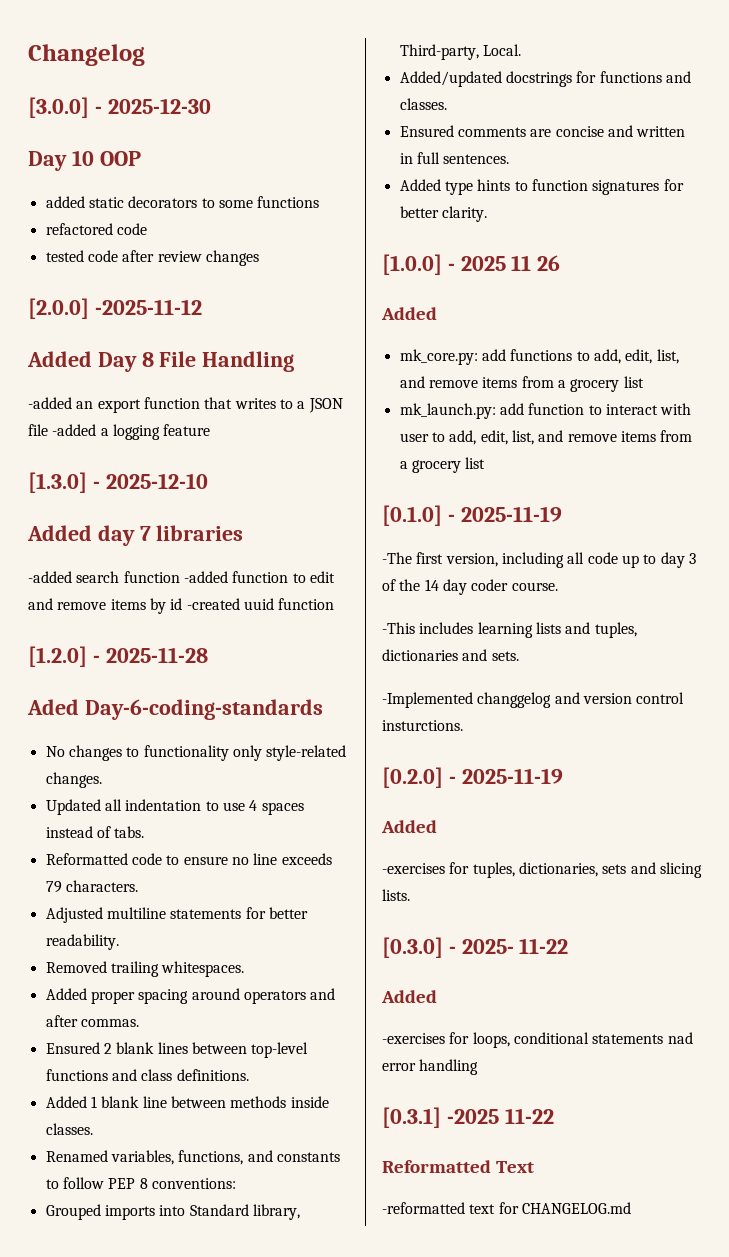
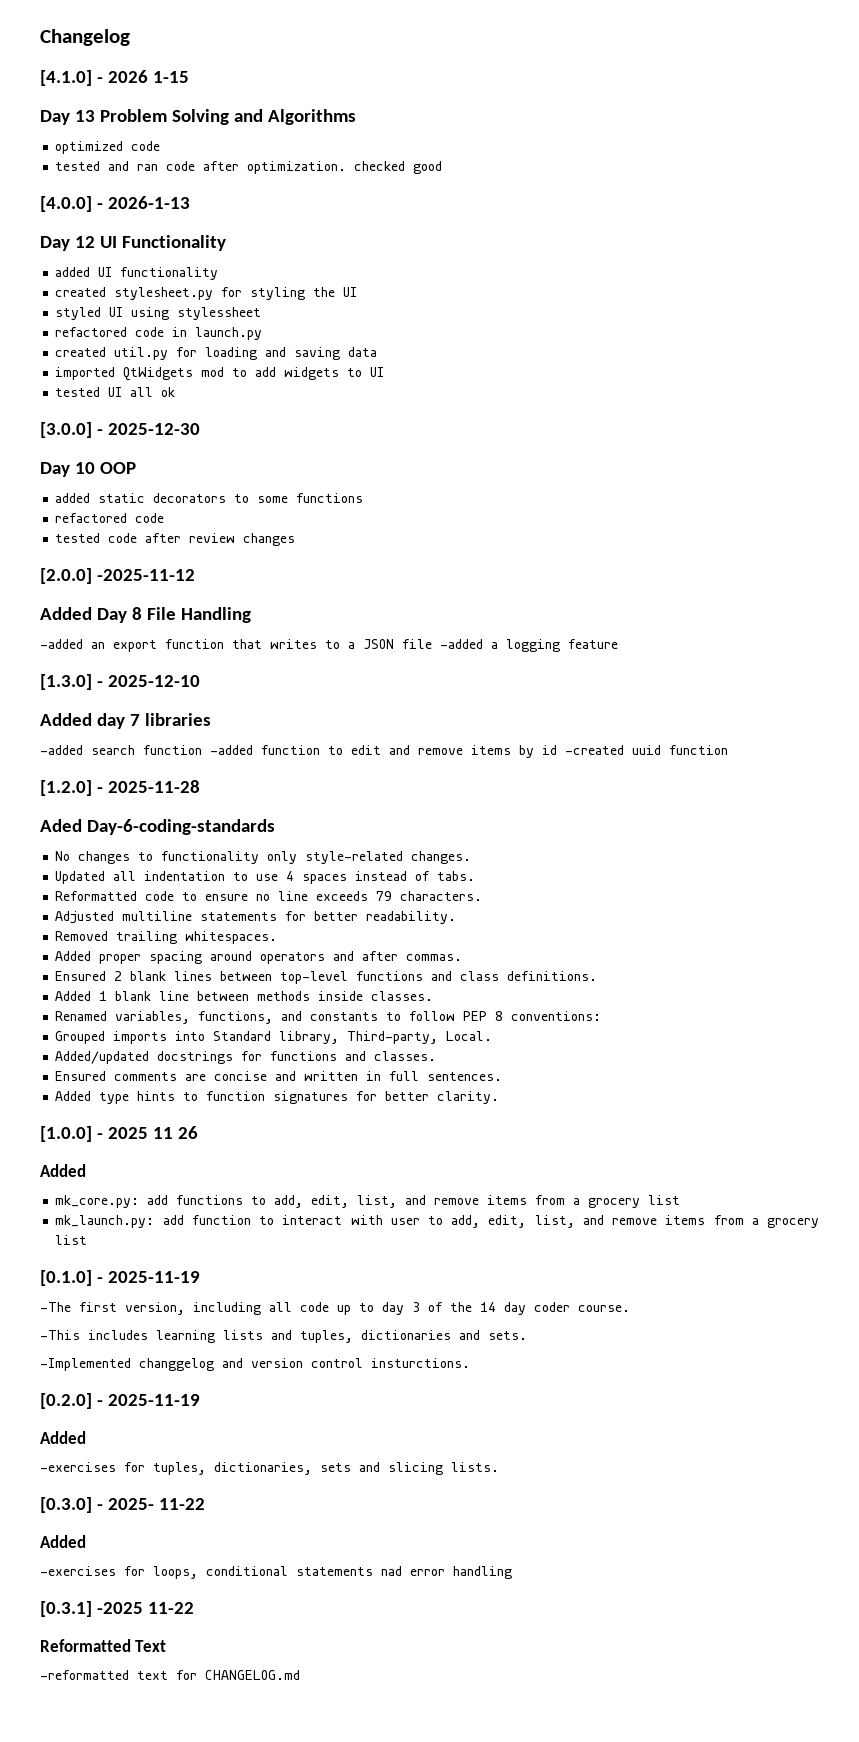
+ [4.1.0] - 2026 1-15
+ Day 13 Problem Solving and Algorithms
+ optimized code
+ tested and ran code after optimization. checked good
+ [4.0.0] - 2026-1-13
+ Day 12 UI Functionality
+ added UI functionality
+ created stylesheet.py for styling the UI
+ styled UI using stylessheet
+ refactored code in launch.py
+ created util.py for loading and saving data
+ imported QtWidgets mod to add widgets to UI
+ tested UI all ok

